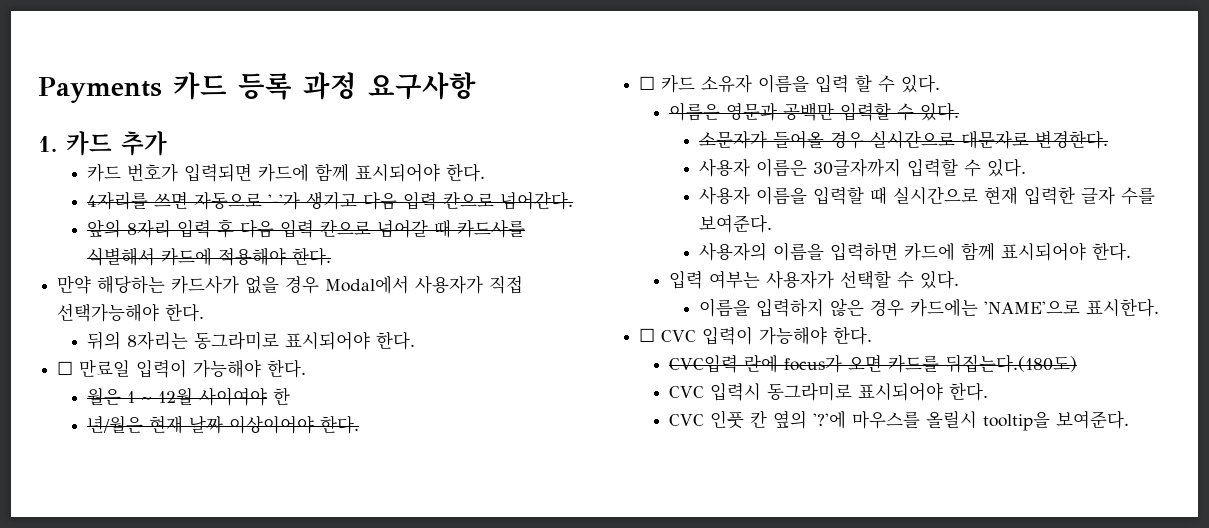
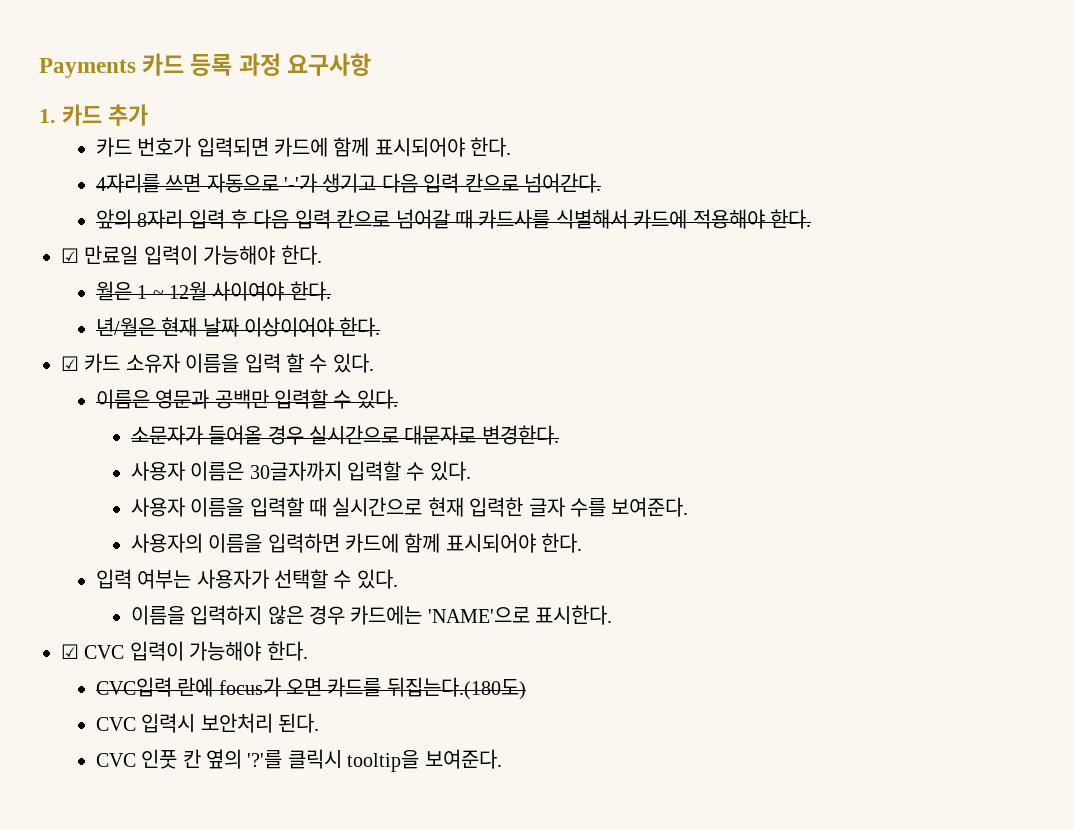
- 만약 해당하는 카드사가 없을 경우 Modal에서 사용자가 직접 선택가능해야 한다.
- 뒤의 8자리는 동그라미로 표시되어야 한다.
- ☐ 만료일 입력이 가능해야 한다.
+ ☑ 만료일 입력이 가능해야 한다.
- 월은 1 ~ 12월 사이여야 한
+ 월은 1 ~ 12월 사이여야 한다.
- ☐ 카드 소유자 이름을 입력 할 수 있다.
+ ☑ 카드 소유자 이름을 입력 할 수 있다.
- ☐ CVC 입력이 가능해야 한다.
+ ☑ CVC 입력이 가능해야 한다.
- CVC 입력시 동그라미로 표시되어야 한다.
+ CVC 입력시 보안처리 된다.
- CVC 인풋 칸 옆의 '?'에 마우스를 올릴시 tooltip을 보여준다.
+ CVC 인풋 칸 옆의 '?'를 클릭시 tooltip을 보여준다.

